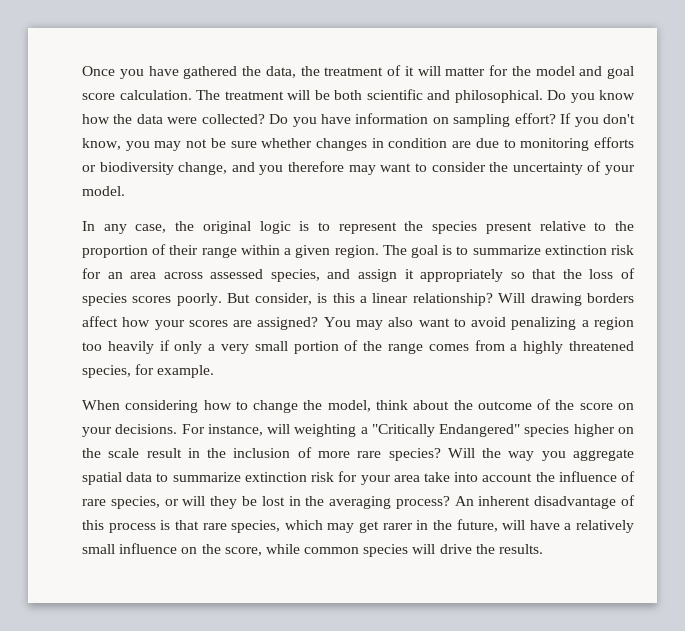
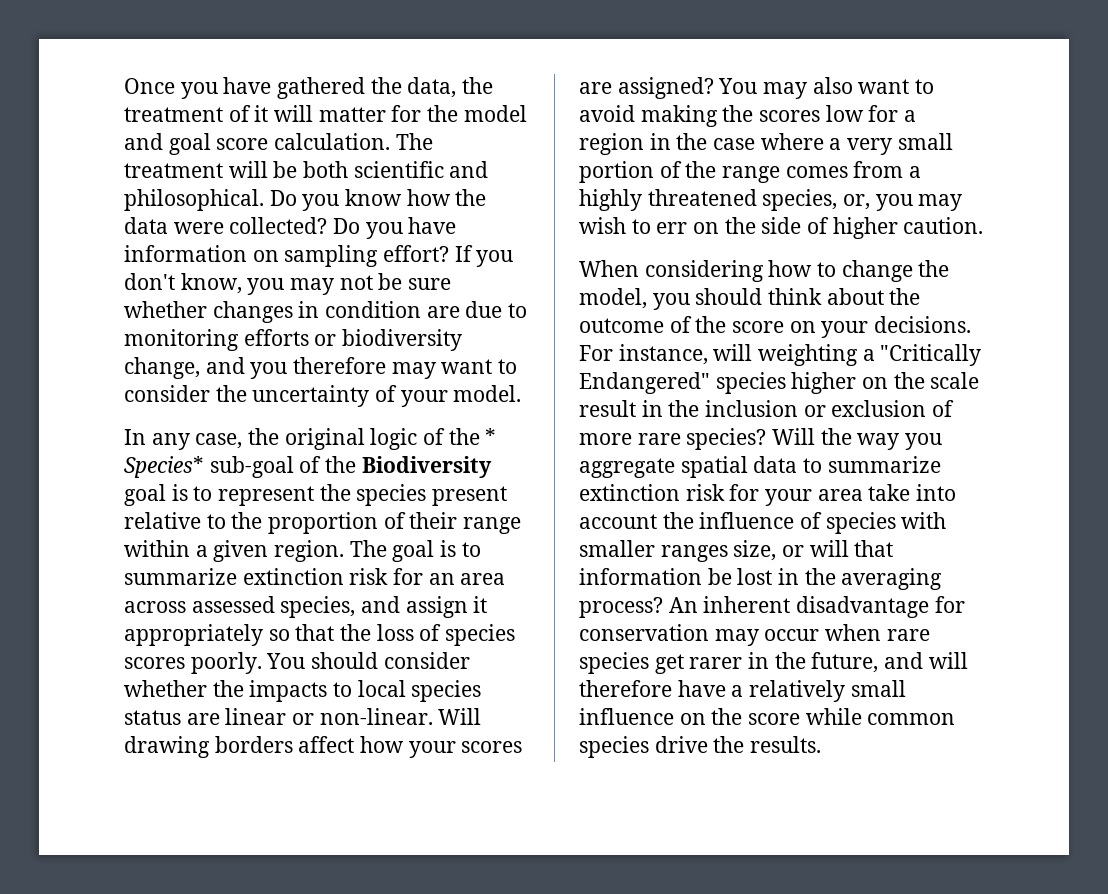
- In any case, the original logic is to represent the species present relative to the proportion of their range within a given region.
+ In any case, the original logic of the * Species* sub-goal of the Biodiversity goal is to represent the species present relative to the proportion of their range within a given region.
- But consider, is this a linear relationship?
+ You should consider whether the impacts to local species status are linear or non-linear.
- You may also want to avoid penalizing a region too heavily if only a very small portion of the range comes from a highly threatened species, for example.
+ You may also want to avoid making the scores low for a region in the case where a very small portion of the range comes from a highly threatened species, or, you may wish to err on the side of higher caution.
- When considering how to change the model, think about the outcome of the score on your decisions.
+ When considering how to change the model, you should think about the outcome of the score on your decisions.
- For instance, will weighting a "Critically Endangered" species higher on the scale result in the inclusion of more rare species?
+ For instance, will weighting a "Critically Endangered" species higher on the scale result in the inclusion or exclusion of more rare species?
- Will the way you aggregate spatial data to summarize extinction risk for your area take into account the influence of rare species, or will they be lost in the averaging process?
+ Will the way you aggregate spatial data to summarize extinction risk for your area take into account the influence of species with smaller ranges size, or will that information be lost in the averaging process?
- An inherent disadvantage of this process is that rare species, which may get rarer in the future, will have a relatively small influence on the score, while common species will drive the results.
+ An inherent disadvantage for conservation may occur when rare species get rarer in the future, and will therefore have a relatively small influence on the score while common species drive the results.

